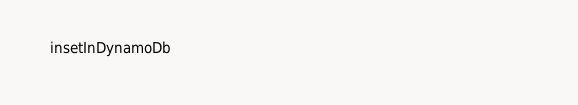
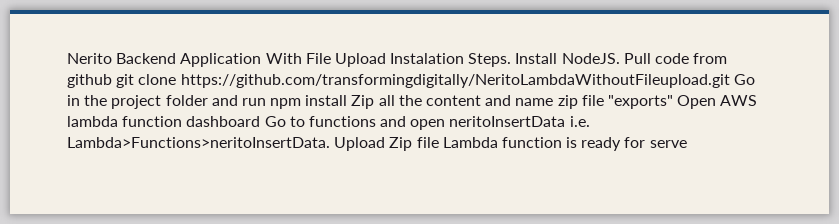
- insetInDynamoDb
+ Nerito Backend Application With File Upload Instalation Steps. Install NodeJS. Pull code from github git clone https://github.com/transformingdigitally/NeritoLambdaWithoutFileupload.git Go in the project folder and run npm install Zip all the content and name zip file "exports" Open AWS lambda function dashboard Go to functions and open neritoInsertData i.e. Lambda>Functions>neritoInsertData. Upload Zip file Lambda function is ready for serve

